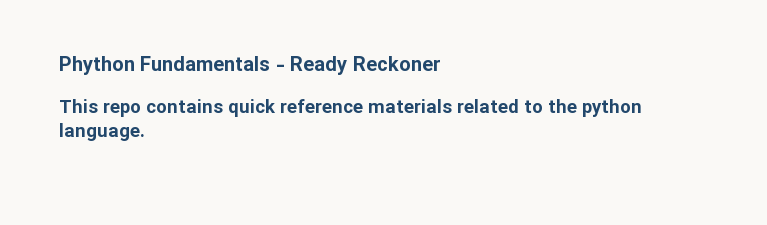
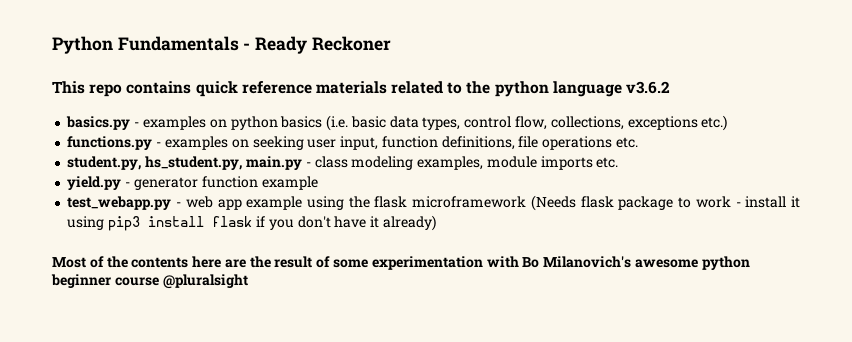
- Phython Fundamentals - Ready Reckoner
+ Python Fundamentals - Ready Reckoner
- This repo contains quick reference materials related to the python language.
+ This repo contains quick reference materials related to the python language v3.6.2
+ basics.py - examples on python basics (i.e. basic data types, control flow, collections, exceptions etc.)
+ functions.py - examples on seeking user input, function definitions, file operations etc.
+ student.py, hs_student.py, main.py - class modeling examples, module imports etc.
+ yield.py - generator function example
+ test_webapp.py - web app example using the flask microframework (Needs flask package to work - install it using pip3 install flask if you don't have it already)
+ Most of the contents here are the result of some experimentation with Bo Milanovich's awesome python beginner course @pluralsight

